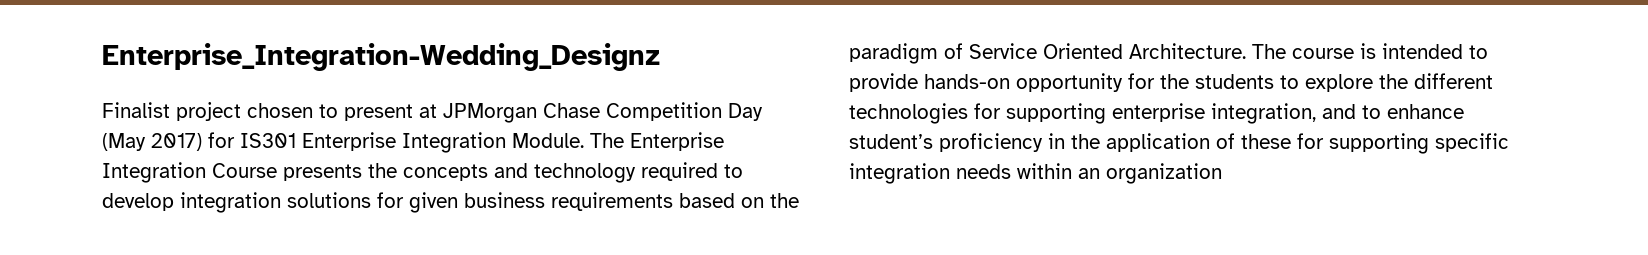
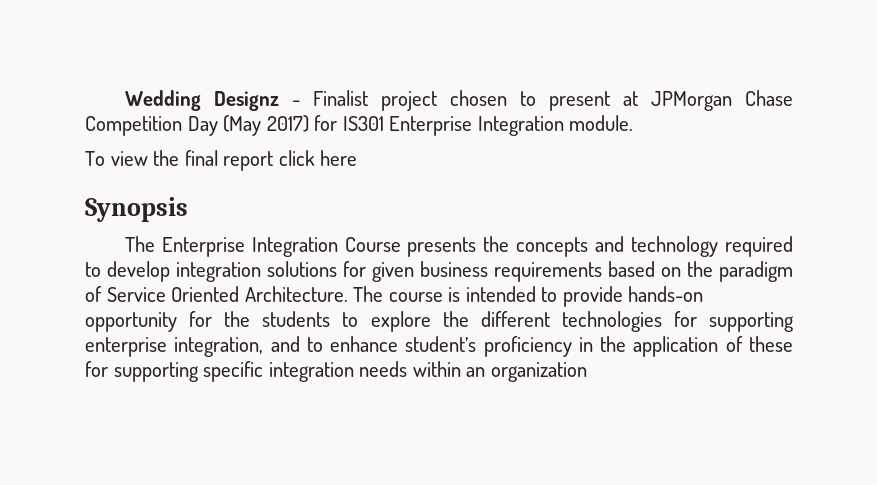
- Enterprise_Integration-Wedding_Designz
- Finalist project chosen to present at JPMorgan Chase Competition Day (May 2017) for IS301 Enterprise Integration Module. The Enterprise Integration Course presents the concepts and technology required to develop integration solutions for given business requirements based on the paradigm of Service Oriented Architecture.
+ Wedding Designz - Finalist project chosen to present at JPMorgan Chase Competition Day (May 2017) for IS301 Enterprise Integration module.
+ To view the final report click here
+ Synopsis
+ The Enterprise Integration Course presents the concepts and technology required to develop integration solutions for given business requirements based on the paradigm of Service Oriented Architecture.

